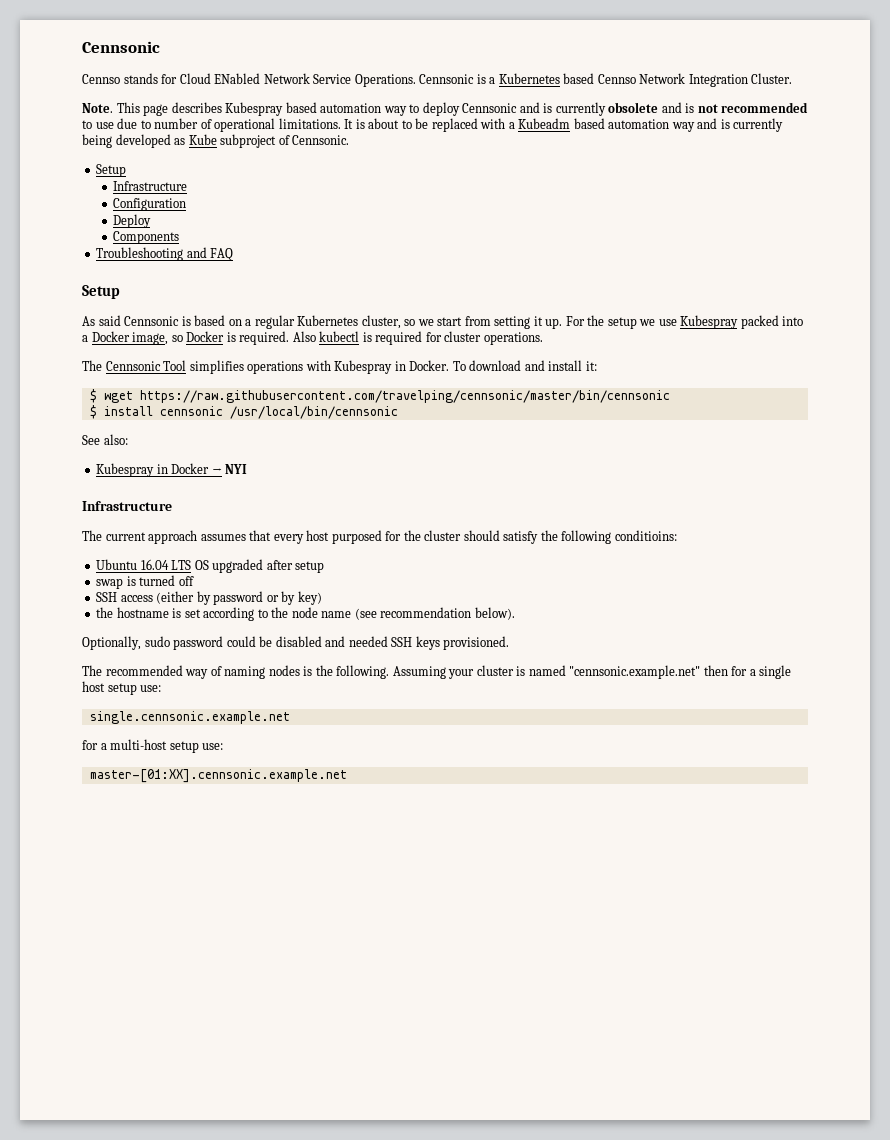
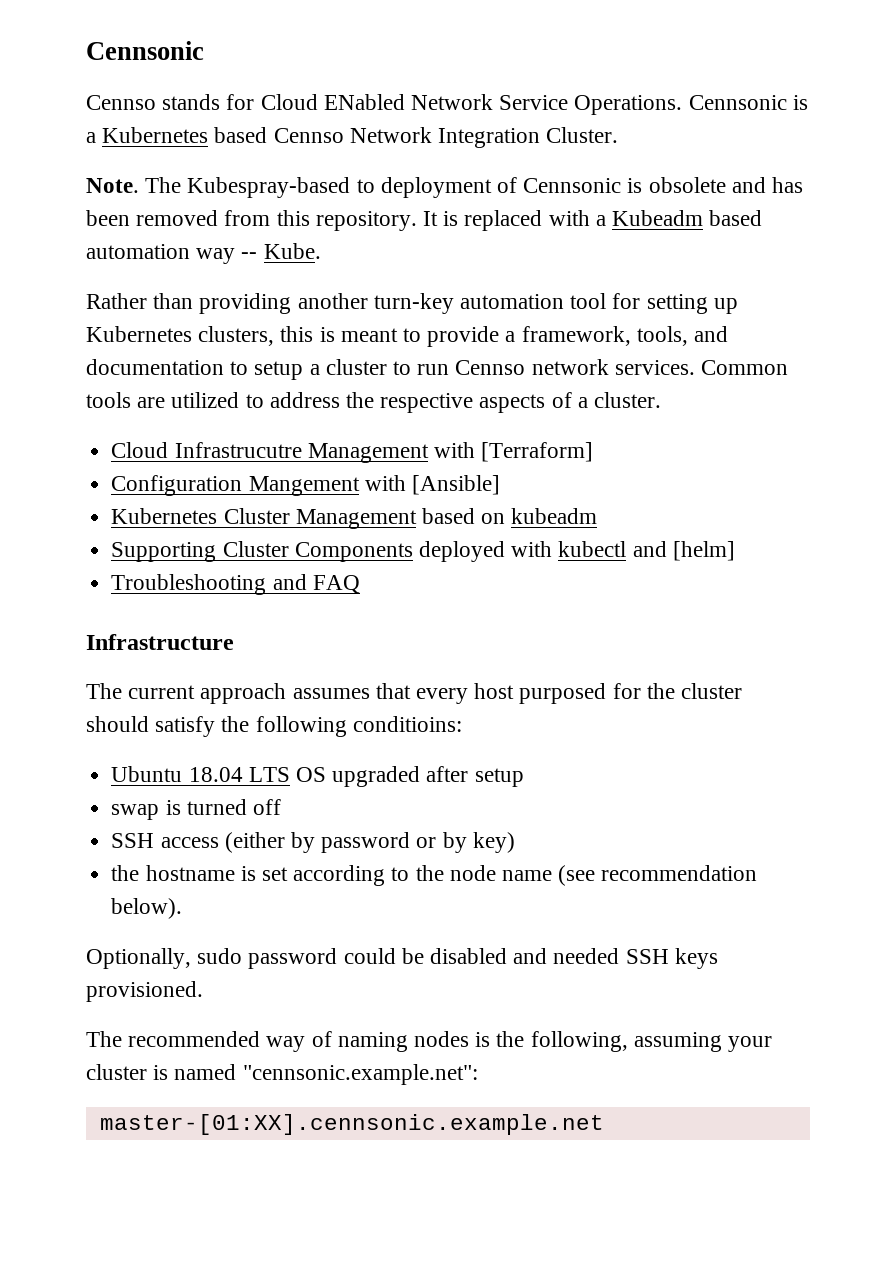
- This page describes Kubespray based automation way to deploy Cennsonic and is currently obsolete and is not recommended to use due to number of operational limitations. It is about to be replaced with a Kubeadm based automation way and is currently being developed as Kube subproject of Cennsonic.
- Setup
- Infrastructure
- Configuration
- Deploy
- Components
+ The Kubespray-based to deployment of Cennsonic is obsolete and has been removed from this repository. It is replaced with a Kubeadm based automation way -- Kube.
+ Rather than providing another turn-key automation tool for setting up Kubernetes clusters, this is meant to provide a framework, tools, and documentation to setup a cluster to run Cennso network services. Common tools are utilized to address the respective aspects of a cluster.
+ Cloud Infrastrucutre Management with [Terraform]
+ Configuration Mangement with [Ansible]
+ Kubernetes Cluster Management based on kubeadm
+ Supporting Cluster Components deployed with kubectl and [helm]
  Troubleshooting and FAQ
- Setup
- As said Cennsonic is based on a regular Kubernetes cluster, so we start from setting it up. For the setup we use Kubespray packed into a Docker image, so Docker is required. Also kubectl is required for cluster operations.
- The Cennsonic Tool simplifies operations with Kubespray in Docker. To download and install it:
- $ wget https://raw.githubusercontent.com/travelping/cennsonic/master/bin/cennsonic
- $ install cennsonic /usr/local/bin/cennsonic
- See also:
- Kubespray in Docker → NYI
- Ubuntu 16.04 LTS OS upgraded after setup
+ Ubuntu 18.04 LTS OS upgraded after setup
- The recommended way of naming nodes is the following. Assuming your cluster is named "cennsonic.example.net" then for a single host setup use:
- single.cennsonic.example.net
- for a multi-host setup use:
+ The recommended way of naming nodes is the following, assuming your cluster is named "cennsonic.example.net":

